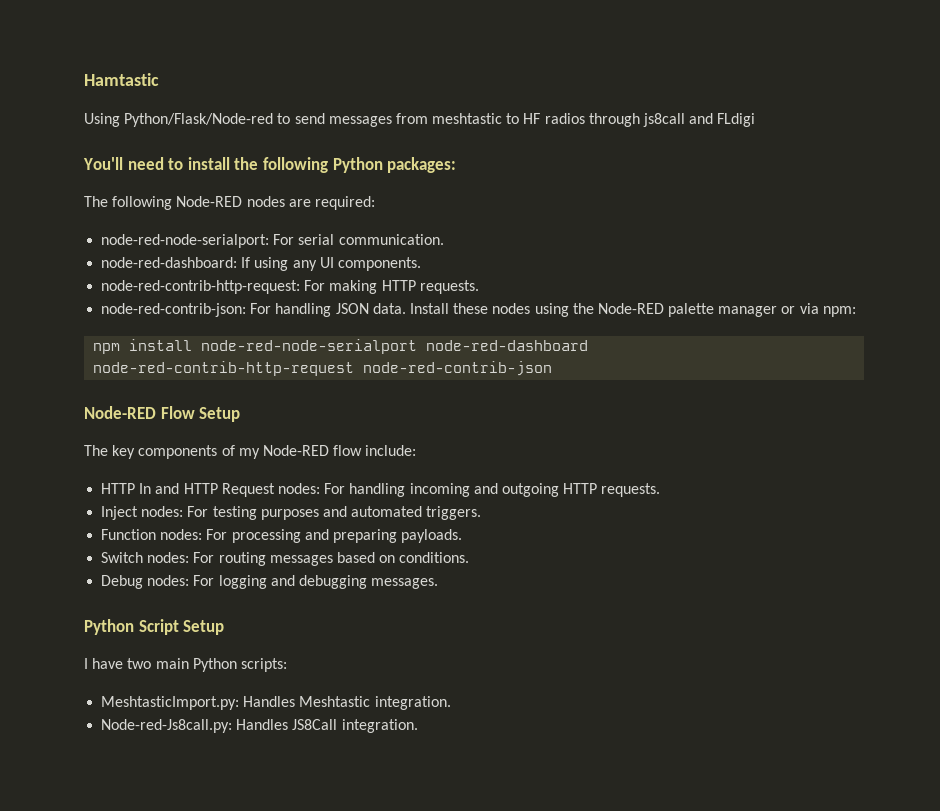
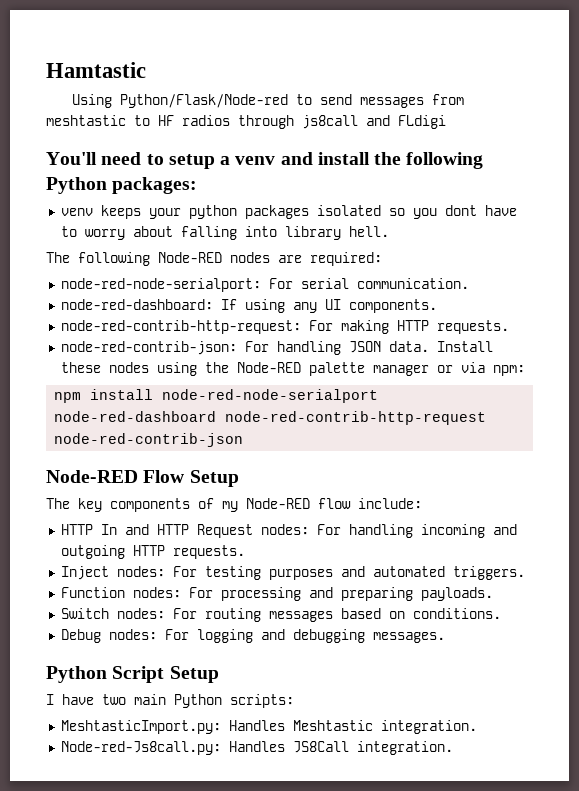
- You'll need to install the following Python packages:
+ You'll need to setup a venv and install the following Python packages:
+ venv keeps your python packages isolated so you dont have to worry about falling into library hell.

